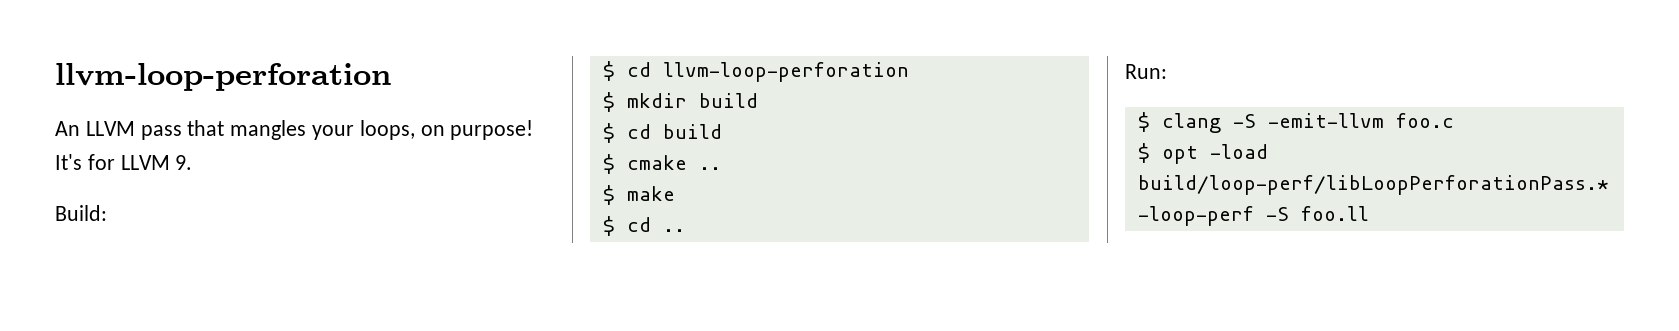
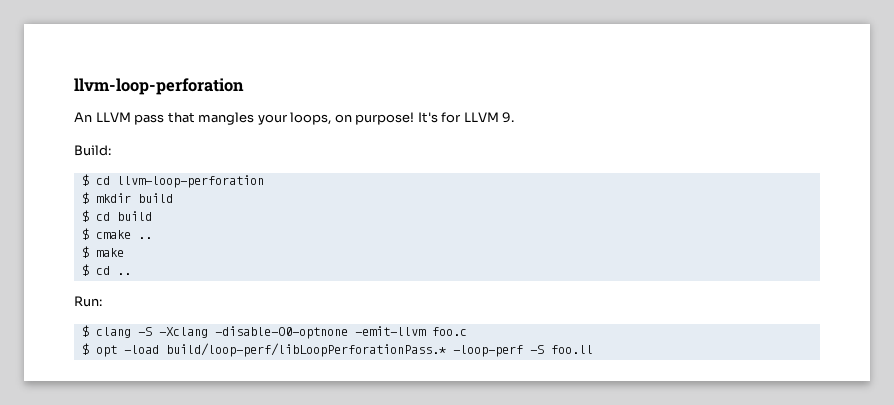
- $ clang -S -emit-llvm foo.c
+ $ clang -S -Xclang -disable-O0-optnone -emit-llvm foo.c

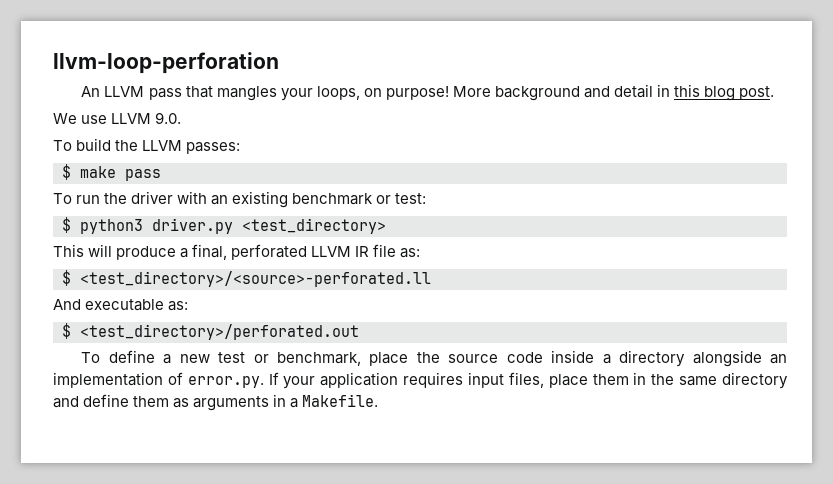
- It's for LLVM 9.
- Build:
- $ cd llvm-loop-perforation
- $ mkdir build
- $ cd build
- $ cmake ..
- $ make
- $ cd ..
- Run:
- $ clang -S -Xclang -disable-O0-optnone -emit-llvm foo.c
- $ opt -load build/loop-perf/libLoopPerforationPass.* -loop-perf -S foo.ll
+ More background and detail in this blog post.
+ We use LLVM 9.0.
+ To build the LLVM passes:
+ $ make pass
+ To run the driver with an existing benchmark or test:
+ $ python3 driver.py <test_directory>
+ This will produce a final, perforated LLVM IR file as:
+ $ <test_directory>/<source>-perforated.ll
+ And executable as:
+ $ <test_directory>/perforated.out
+ To define a new test or benchmark, place the source code inside a directory alongside an implementation of error.py. If your application requires input files, place them in the same directory and define them as arguments in a Makefile.

